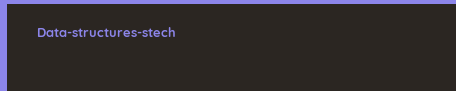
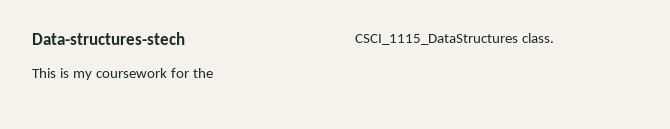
+ This is my coursework for the CSCI_1115_DataStructures class.

